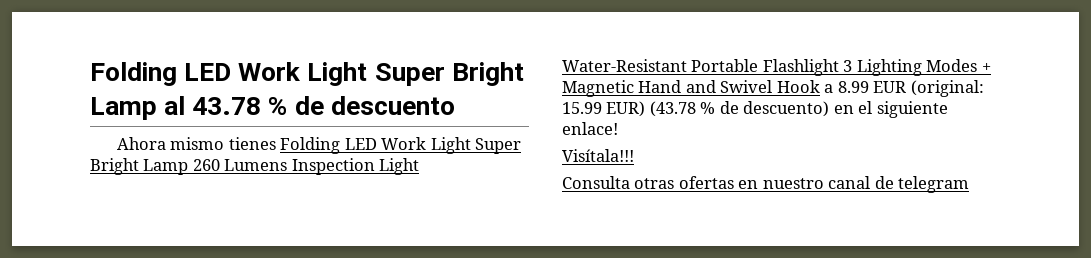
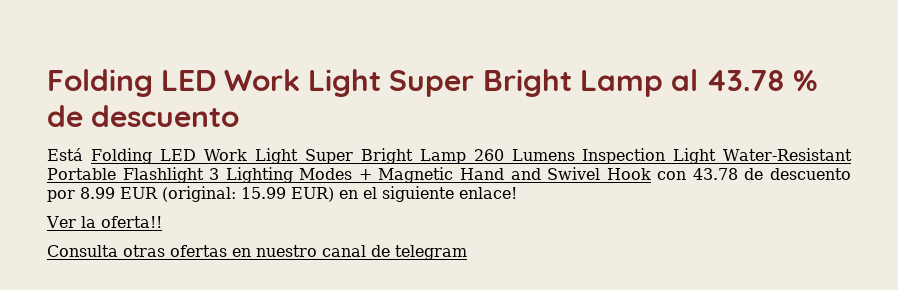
- Ahora mismo tienes Folding LED Work Light Super Bright Lamp 260 Lumens Inspection Light Water-Resistant Portable Flashlight 3 Lighting Modes + Magnetic Hand and Swivel Hook a 8.99 EUR (original: 15.99 EUR) (43.78 % de descuento) en el siguiente enlace!
+ Está Folding LED Work Light Super Bright Lamp 260 Lumens Inspection Light Water-Resistant Portable Flashlight 3 Lighting Modes + Magnetic Hand and Swivel Hook con 43.78 de descuento por 8.99 EUR (original: 15.99 EUR) en el siguiente enlace!
- Visítala!!!
+ Ver la oferta!!

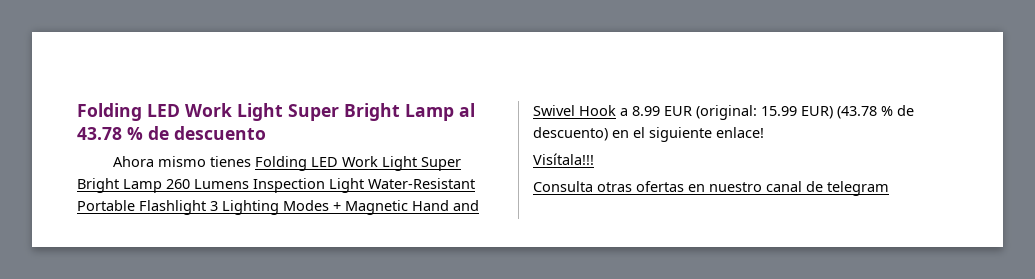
- Está Folding LED Work Light Super Bright Lamp 260 Lumens Inspection Light Water-Resistant Portable Flashlight 3 Lighting Modes + Magnetic Hand and Swivel Hook con 43.78 de descuento por 8.99 EUR (original: 15.99 EUR) en el siguiente enlace!
+ Ahora mismo tienes Folding LED Work Light Super Bright Lamp 260 Lumens Inspection Light Water-Resistant Portable Flashlight 3 Lighting Modes + Magnetic Hand and Swivel Hook a 8.99 EUR (original: 15.99 EUR) (43.78 % de descuento) en el siguiente enlace!
- Ver la oferta!!
+ Visítala!!!

